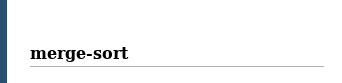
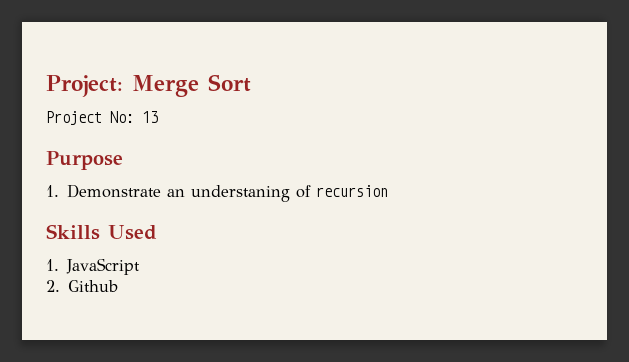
- merge-sort
+ Project: Merge Sort
+ Project No: 13
+ Purpose
+ 1. Demonstrate an understaning of recursion
+ Skills Used
+ 1. JavaScript
+ 2. Github

